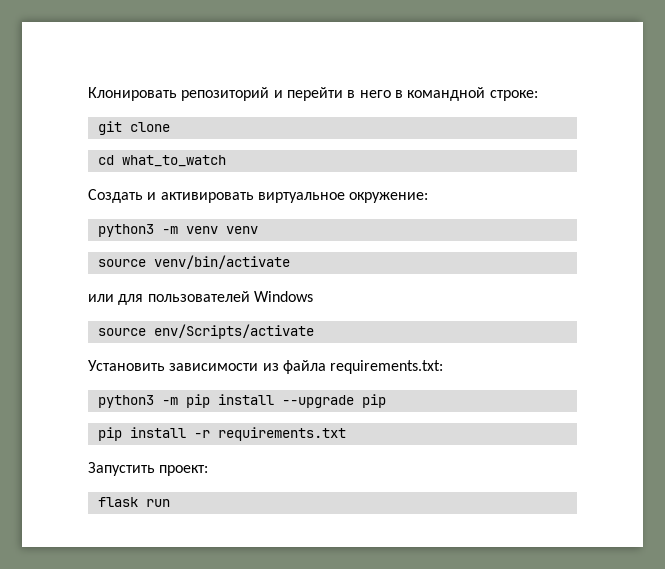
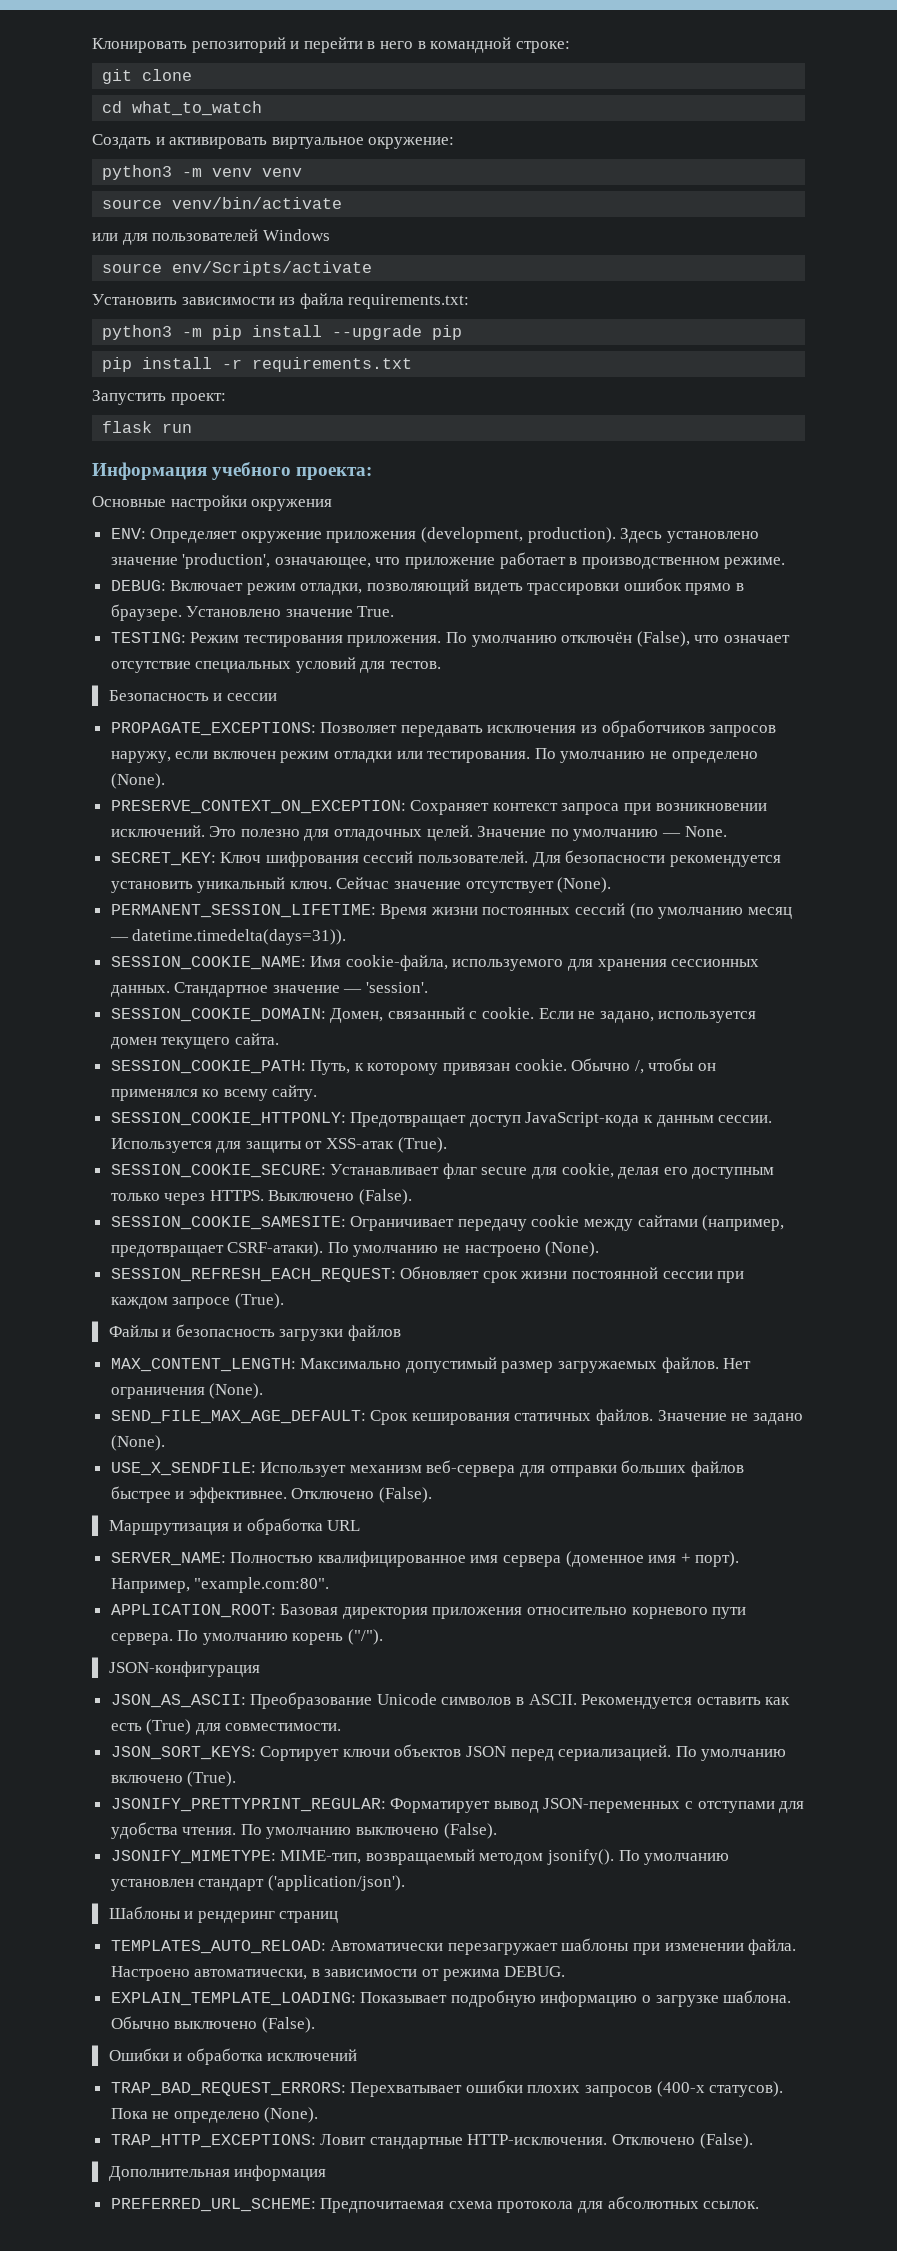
+ Информация учебного проекта:
+ Основные настройки окружения
+ ENV: Определяет окружение приложения (development, production). Здесь установлено значение 'production', означающее, что приложение работает в производственном режиме.
+ DEBUG: Включает режим отладки, позволяющий видеть трассировки ошибок прямо в браузере. Установлено значение True.
+ TESTING: Режим тестирования приложения. По умолчанию отключён (False), что означает отсутствие специальных условий для тестов.
+ ▌ Безопасность и сессии
+ PROPAGATE_EXCEPTIONS: Позволяет передавать исключения из обработчиков запросов наружу, если включен режим отладки или тестирования. По умолчанию не определено (None).
+ PRESERVE_CONTEXT_ON_EXCEPTION: Сохраняет контекст запроса при возникновении исключений. Это полезно для отладочных целей. Значение по умолчанию — None.
+ SECRET_KEY: Ключ шифрования сессий пользователей. Для безопасности рекомендуется установить уникальный ключ. Сейчас значение отсутствует (None).
+ PERMANENT_SESSION_LIFETIME: Время жизни постоянных сессий (по умолчанию месяц — datetime.timedelta(days=31)).
+ SESSION_COOKIE_NAME: Имя cookie-файла, используемого для хранения сессионных данных. Стандартное значение — 'session'.
+ SESSION_COOKIE_DOMAIN: Домен, связанный с cookie. Если не задано, используется домен текущего сайта.
+ SESSION_COOKIE_PATH: Путь, к которому привязан cookie. Обычно /, чтобы он применялся ко всему сайту.
+ SESSION_COOKIE_HTTPONLY: Предотвращает доступ JavaScript-кода к данным сессии. Используется для защиты от XSS-атак (True).
+ SESSION_COOKIE_SECURE: Устанавливает флаг secure для cookie, делая его доступным только через HTTPS. Выключено (False).
+ SESSION_COOKIE_SAMESITE: Ограничивает передачу cookie между сайтами (например, предотвращает CSRF-атаки). По умолчанию не настроено (None).
+ SESSION_REFRESH_EACH_REQUEST: Обновляет срок жизни постоянной сессии при каждом запросе (True).
+ ▌ Файлы и безопасность загрузки файлов
+ MAX_CONTENT_LENGTH: Максимально допустимый размер загружаемых файлов. Нет ограничения (None).
+ SEND_FILE_MAX_AGE_DEFAULT: Срок кеширования статичных файлов. Значение не задано (None).
+ USE_X_SENDFILE: Использует механизм веб-сервера для отправки больших файлов быстрее и эффективнее. Отключено (False).
+ ▌ Маршрутизация и обработка URL
+ SERVER_NAME: Полностью квалифицированное имя сервера (доменное имя + порт). Например, "example.com:80".
+ APPLICATION_ROOT: Базовая директория приложения относительно корневого пути сервера. По умолчанию корень ("/").
+ ▌ JSON-конфигурация
+ JSON_AS_ASCII: Преобразование Unicode символов в ASCII. Рекомендуется оставить как есть (True) для совместимости.
+ JSON_SORT_KEYS: Сортирует ключи объектов JSON перед сериализацией. По умолчанию включено (True).
+ JSONIFY_PRETTYPRINT_REGULAR: Форматирует вывод JSON-переменных с отступами для удобства чтения. По умолчанию выключено (False).
+ JSONIFY_MIMETYPE: MIME-тип, возвращаемый методом jsonify(). По умолчанию установлен стандарт ('application/json').
+ ▌ Шаблоны и рендеринг страниц
+ TEMPLATES_AUTO_RELOAD: Автоматически перезагружает шаблоны при изменении файла. Настроено автоматически, в зависимости от режима DEBUG.
+ EXPLAIN_TEMPLATE_LOADING: Показывает подробную информацию о загрузке шаблона. Обычно выключено (False).
+ ▌ Ошибки и обработка исключений
+ TRAP_BAD_REQUEST_ERRORS: Перехватывает ошибки плохих запросов (400-х статусов). Пока не определено (None).
+ TRAP_HTTP_EXCEPTIONS: Ловит стандартные HTTP-исключения. Отключено (False).
+ ▌ Дополнительная информация
+ PREFERRED_URL_SCHEME: Предпочитаемая схема протокола для абсолютных ссылок.

